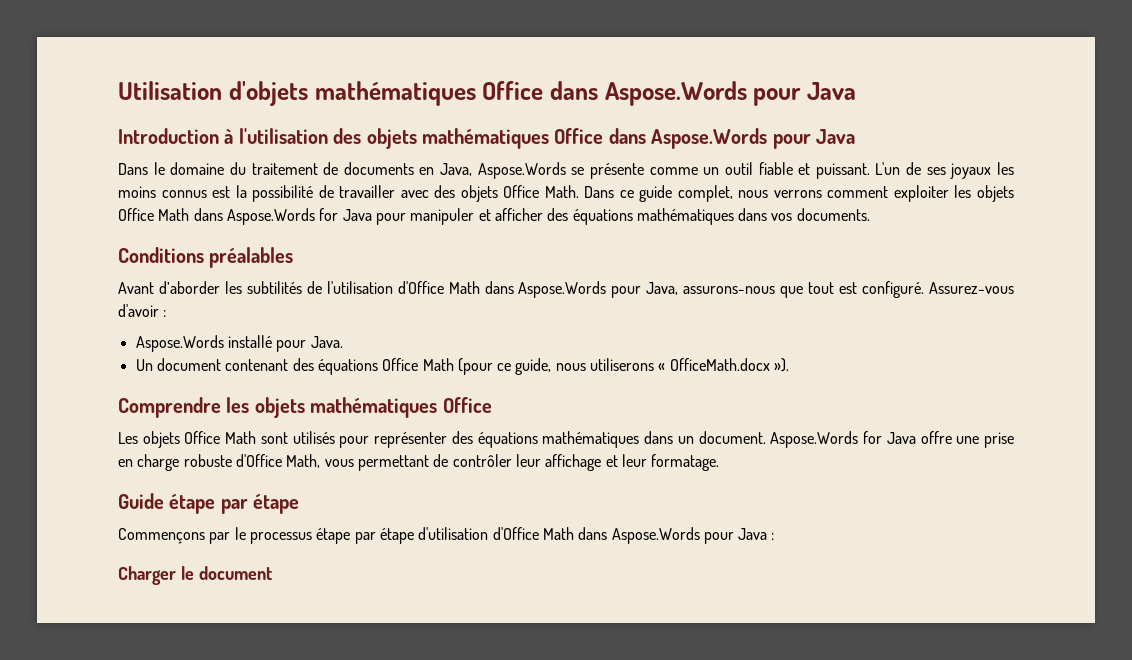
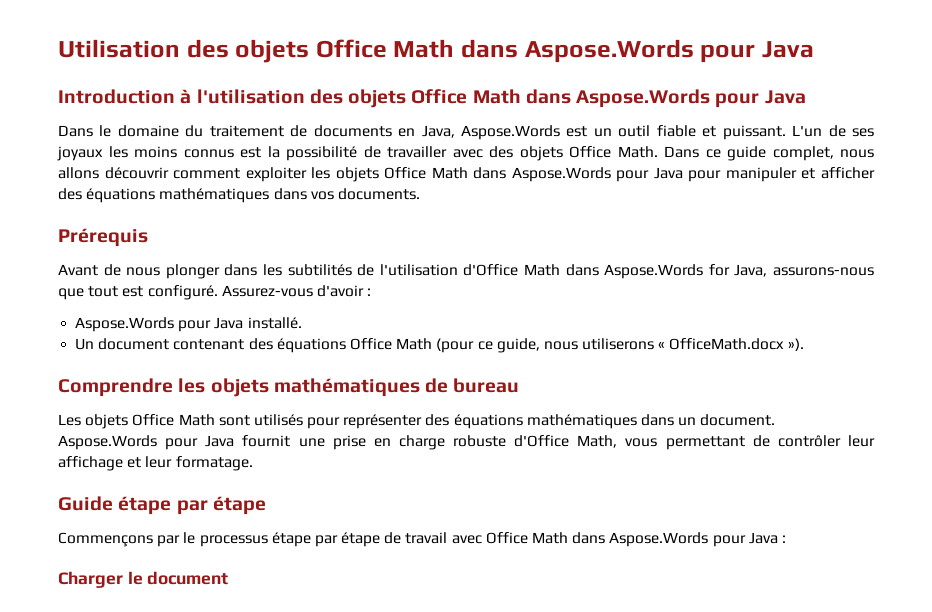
- Utilisation d'objets mathématiques Office dans Aspose.Words pour Java
+ Utilisation des objets Office Math dans Aspose.Words pour Java
- Introduction à l'utilisation des objets mathématiques Office dans Aspose.Words pour Java
+ Introduction à l'utilisation des objets Office Math dans Aspose.Words pour Java
- Dans le domaine du traitement de documents en Java, Aspose.Words se présente comme un outil fiable et puissant.
+ Dans le domaine du traitement de documents en Java, Aspose.Words est un outil fiable et puissant.
- Dans ce guide complet, nous verrons comment exploiter les objets Office Math dans Aspose.Words for Java pour manipuler et afficher des équations mathématiques dans vos documents.
+ Dans ce guide complet, nous allons découvrir comment exploiter les objets Office Math dans Aspose.Words pour Java pour manipuler et afficher des équations mathématiques dans vos documents.
- Conditions préalables
+ Prérequis
- Avant d’aborder les subtilités de l'utilisation d'Office Math dans Aspose.Words pour Java, assurons-nous que tout est configuré.
+ Avant de nous plonger dans les subtilités de l'utilisation d'Office Math dans Aspose.Words for Java, assurons-nous que tout est configuré.
- Aspose.Words installé pour Java.
+ Aspose.Words pour Java installé.
- Comprendre les objets mathématiques Office
+ Comprendre les objets mathématiques de bureau
- Aspose.Words for Java offre une prise en charge robuste d'Office Math, vous permettant de contrôler leur affichage et leur formatage.
+ Aspose.Words pour Java fournit une prise en charge robuste d'Office Math, vous permettant de contrôler leur affichage et leur formatage.
- Commençons par le processus étape par étape d'utilisation d'Office Math dans Aspose.Words pour Java :
+ Commençons par le processus étape par étape de travail avec Office Math dans Aspose.Words pour Java :

